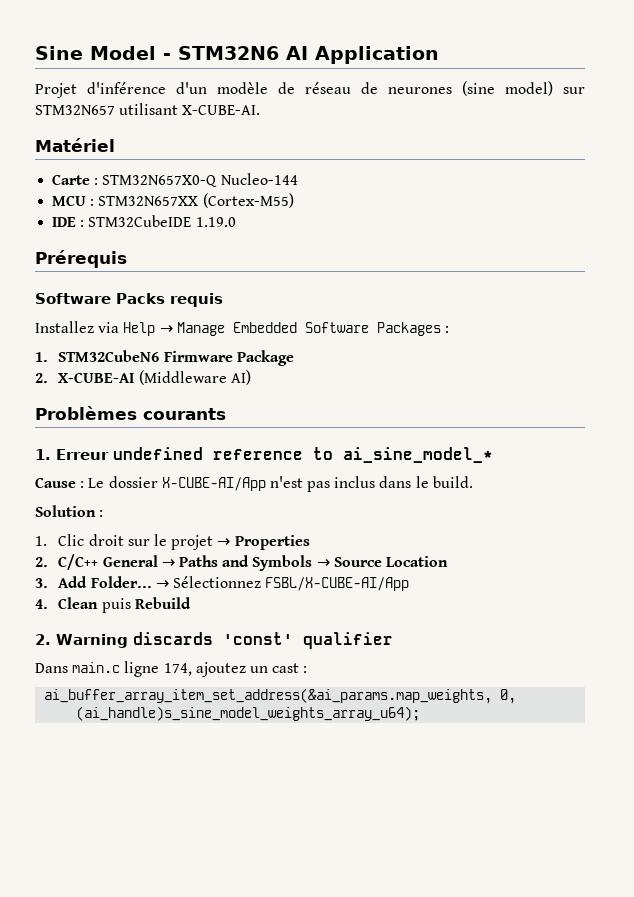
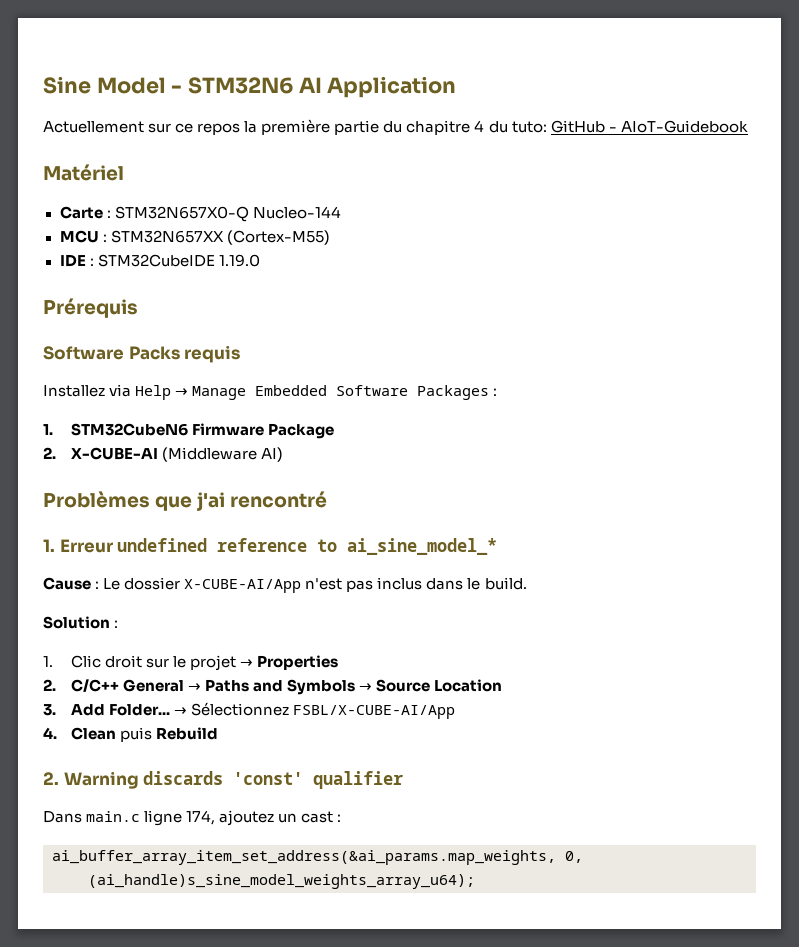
- Projet d'inférence d'un modèle de réseau de neurones (sine model) sur STM32N657 utilisant X-CUBE-AI.
+ Actuellement sur ce repos la première partie du chapitre 4 du tuto: GitHub - AIoT-Guidebook
- Problèmes courants
+ Problèmes que j'ai rencontré

